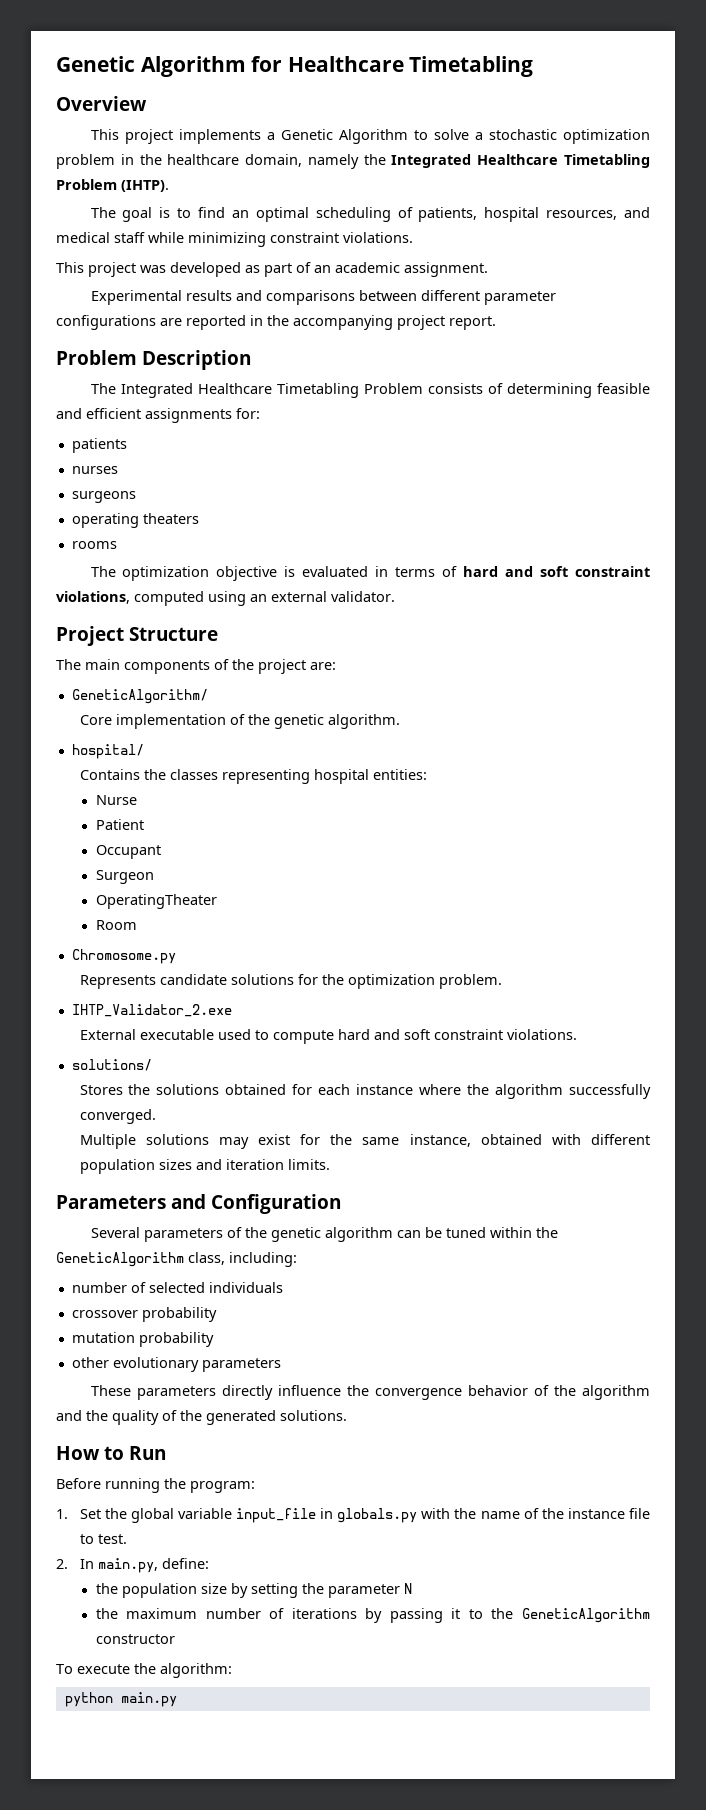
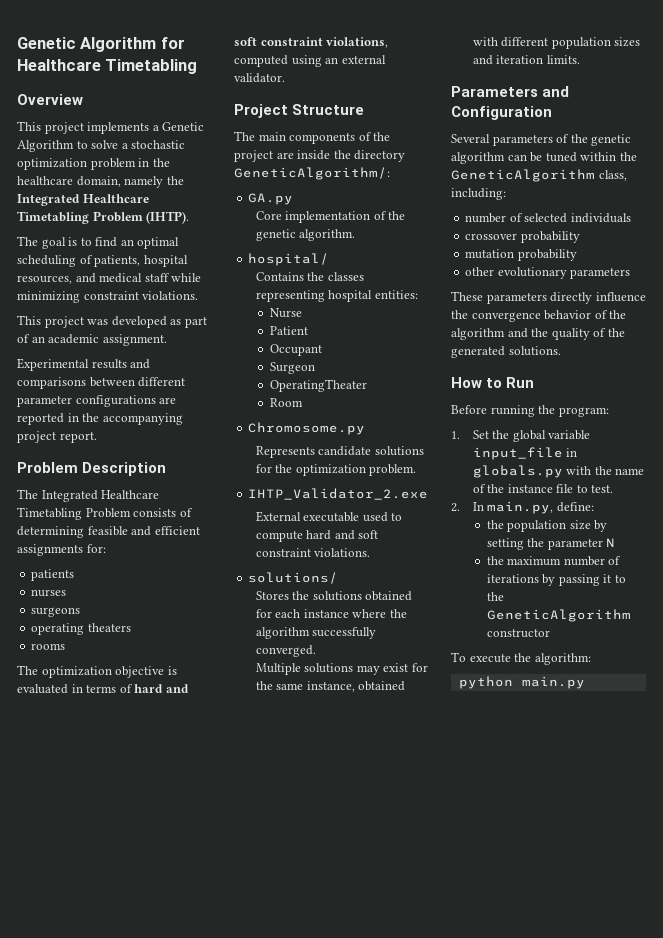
- The main components of the project are:
- GeneticAlgorithm/
+ The main components of the project are inside the directory GeneticAlgorithm/:
+ GA.py

